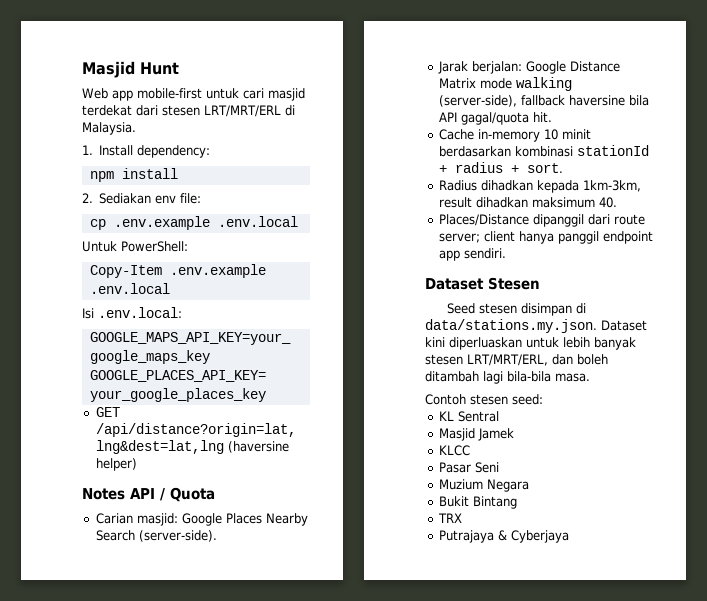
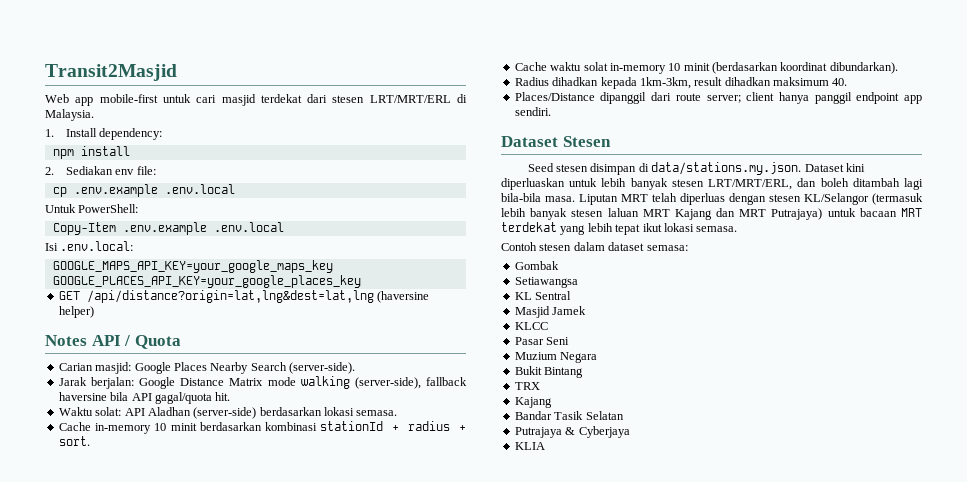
- Masjid Hunt
+ Transit2Masjid
+ Waktu solat: API Aladhan (server-side) berdasarkan lokasi semasa.
+ Cache waktu solat in-memory 10 minit (berdasarkan koordinat dibundarkan).
- Seed stesen disimpan di data/stations.my.json. Dataset kini diperluaskan untuk lebih banyak stesen LRT/MRT/ERL, dan boleh ditambah lagi bila-bila masa.
- Contoh stesen seed:
+ Seed stesen disimpan di data/stations.my.json. Dataset kini diperluaskan untuk lebih banyak stesen LRT/MRT/ERL, dan boleh ditambah lagi bila-bila masa. Liputan MRT telah diperluas dengan stesen KL/Selangor (termasuk lebih banyak stesen laluan MRT Kajang dan MRT Putrajaya) untuk bacaan MRT terdekat yang lebih tepat ikut lokasi semasa.
+ Contoh stesen dalam dataset semasa:
+ Gombak
+ Setiawangsa
  TRX
+ Kajang
+ Bandar Tasik Selatan
+ KLIA

